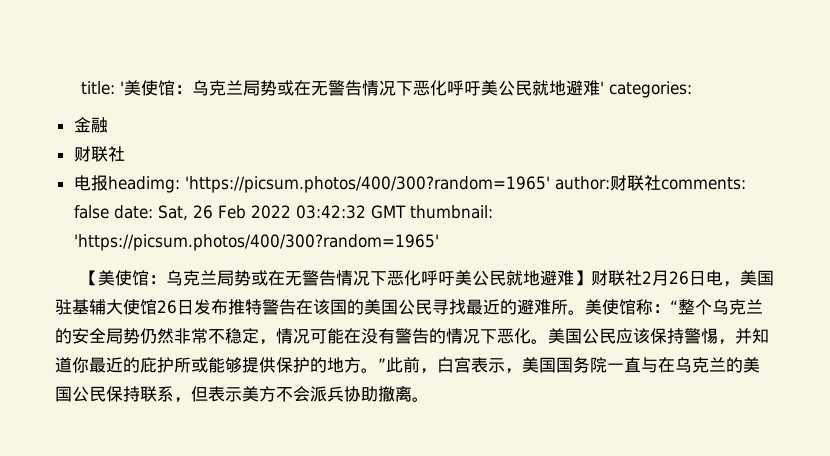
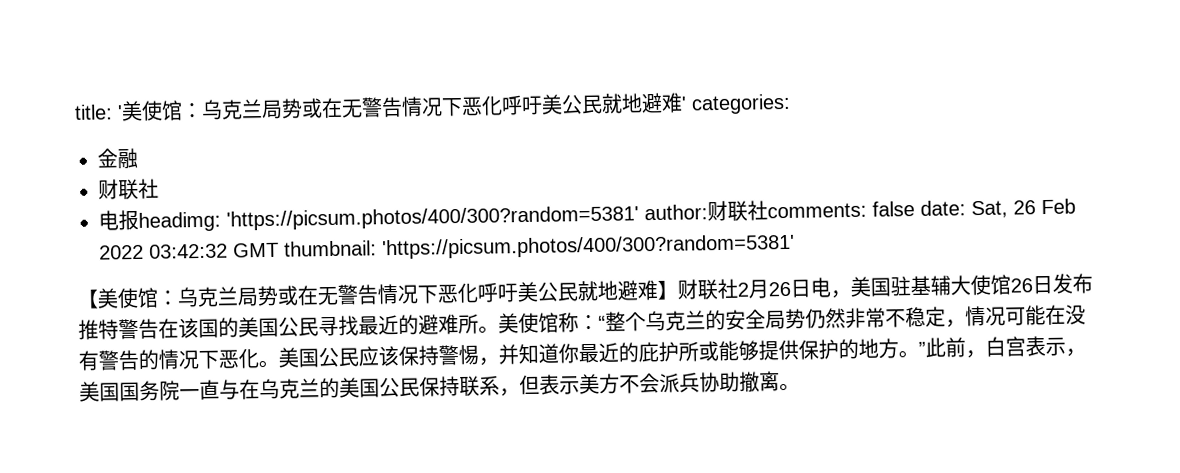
- 电报headimg: 'https://picsum.photos/400/300?random=1965' author:财联社comments: false date: Sat, 26 Feb 2022 03:42:32 GMT thumbnail: 'https://picsum.photos/400/300?random=1965'
+ 电报headimg: 'https://picsum.photos/400/300?random=5381' author:财联社comments: false date: Sat, 26 Feb 2022 03:42:32 GMT thumbnail: 'https://picsum.photos/400/300?random=5381'

